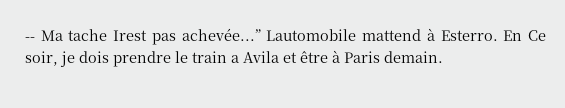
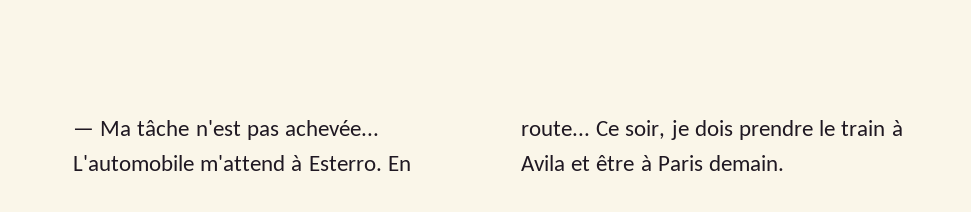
- -- Ma tache Irest pas achevée...” Lautomobile mattend à Esterro.
+ — Ma tâche n'est pas achevée... L'automobile m'attend à Esterro.
- En Ce soir, je dois prendre le train a Avila et être à Paris demain.
+ En route... Ce soir, je dois prendre le train à Avila et être à Paris demain.

